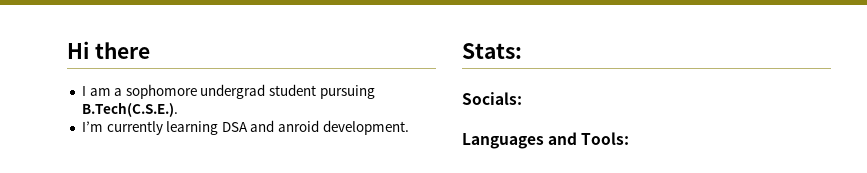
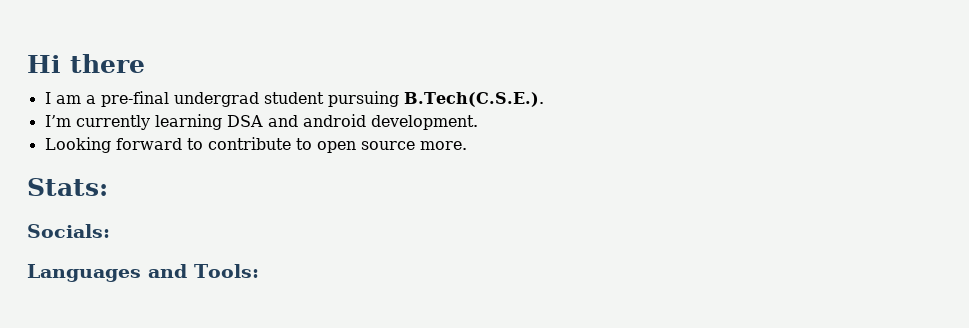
- I am a sophomore undergrad student pursuing B.Tech(C.S.E.).
+ I am a pre-final undergrad student pursuing B.Tech(C.S.E.).
- I’m currently learning DSA and anroid development.
+ I’m currently learning DSA and android development.
+ Looking forward to contribute to open source more.

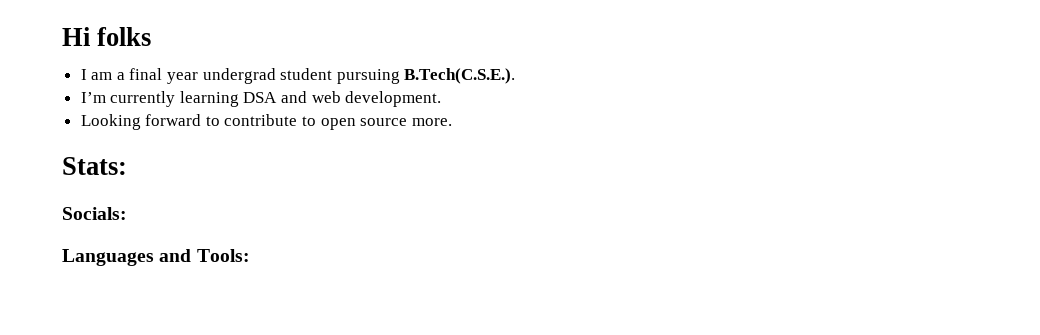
- Hi there
+ Hi folks
- I am a pre-final undergrad student pursuing B.Tech(C.S.E.).
+ I am a final year undergrad student pursuing B.Tech(C.S.E.).
- I’m currently learning DSA and android development.
+ I’m currently learning DSA and web development.

